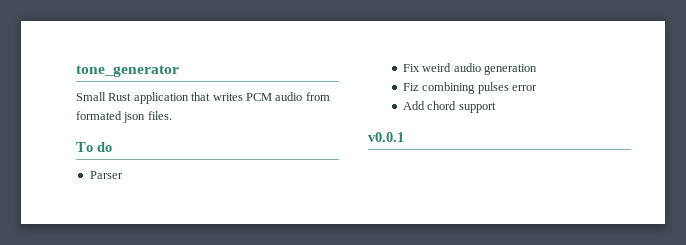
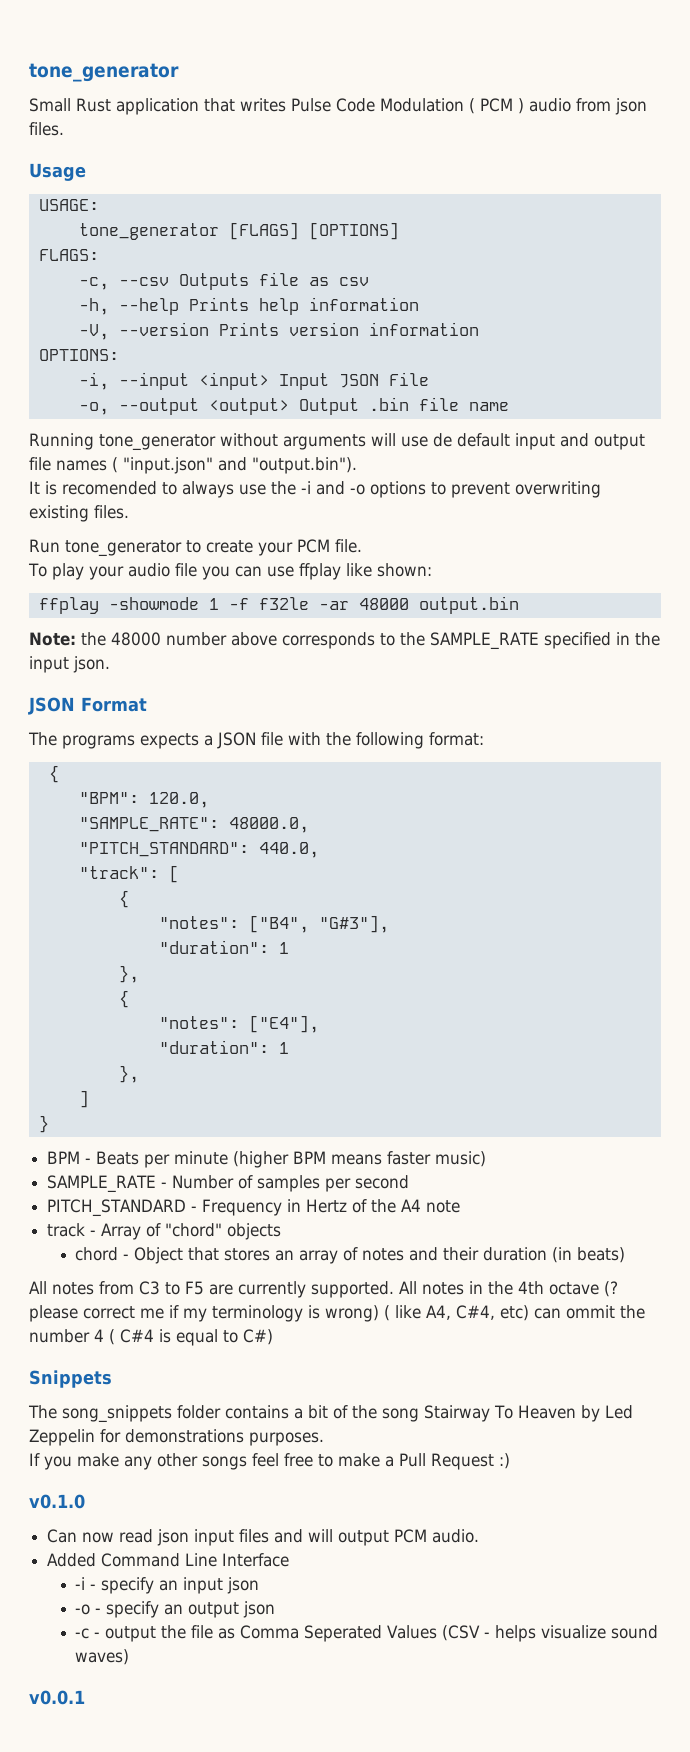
- Small Rust application that writes PCM audio from formated json files.
+ Small Rust application that writes Pulse Code Modulation ( PCM ) audio from json files.
- To do
- Parser
- Fix weird audio generation
- Fiz combining pulses error
- Add chord support
+ Usage
+ USAGE:
+ tone_generator [FLAGS] [OPTIONS]
+ FLAGS:
+ -c, --csv Outputs file as csv
+ -h, --help Prints help information
+ -V, --version Prints version information
+ OPTIONS:
+ -i, --input <input> Input JSON File
+ -o, --output <output> Output .bin file name
+ Running tone_generator without arguments will use de default input and output file names ( "input.json" and "output.bin").
+ It is recomended to always use the -i and -o options to prevent overwriting existing files.
+ Run tone_generator to create your PCM file.
+ To play your audio file you can use ffplay like shown:
+ ffplay -showmode 1 -f f32le -ar 48000 output.bin
+ Note: the 48000 number above corresponds to the SAMPLE_RATE specified in the input json.
+ JSON Format
+ The programs expects a JSON file with the following format:
+ {
+ "BPM": 120.0,
+ "SAMPLE_RATE": 48000.0,
+ "PITCH_STANDARD": 440.0,
+ "track": [
+ {
+ "notes": ["B4", "G#3"],
+ "duration": 1
+ },
+ {
+ "notes": ["E4"],
+ "duration": 1
+ },
+ ]
+ }
+ BPM - Beats per minute (higher BPM means faster music)
+ SAMPLE_RATE - Number of samples per second
+ PITCH_STANDARD - Frequency in Hertz of the A4 note
+ track - Array of "chord" objects
+ chord - Object that stores an array of notes and their duration (in beats)
+ All notes from C3 to F5 are currently supported. All notes in the 4th octave (? please correct me if my terminology is wrong) ( like A4, C#4, etc) can ommit the number 4 ( C#4 is equal to C#)
+ Snippets
+ The song_snippets folder contains a bit of the song Stairway To Heaven by Led Zeppelin for demonstrations purposes.
+ If you make any other songs feel free to make a Pull Request :)
+ v0.1.0
+ Can now read json input files and will output PCM audio.
+ Added Command Line Interface
+ -i - specify an input json
+ -o - specify an output json
+ -c - output the file as Comma Seperated Values (CSV - helps visualize sound waves)

